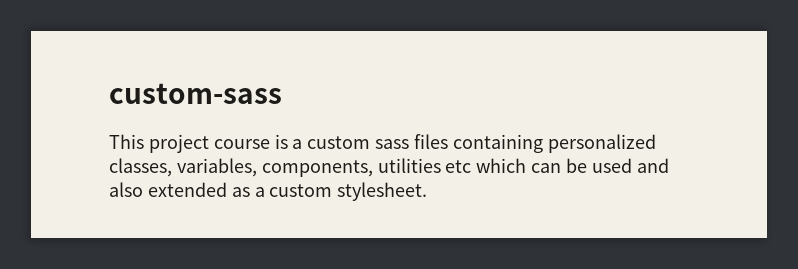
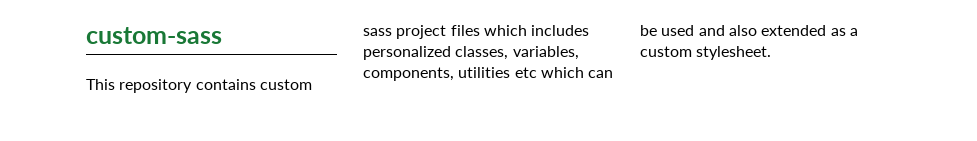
- This project course is a custom sass files containing personalized classes, variables, components, utilities etc which can be used and also extended as a custom stylesheet.
+ This repository contains custom sass project files which includes personalized classes, variables, components, utilities etc which can be used and also extended as a custom stylesheet.

